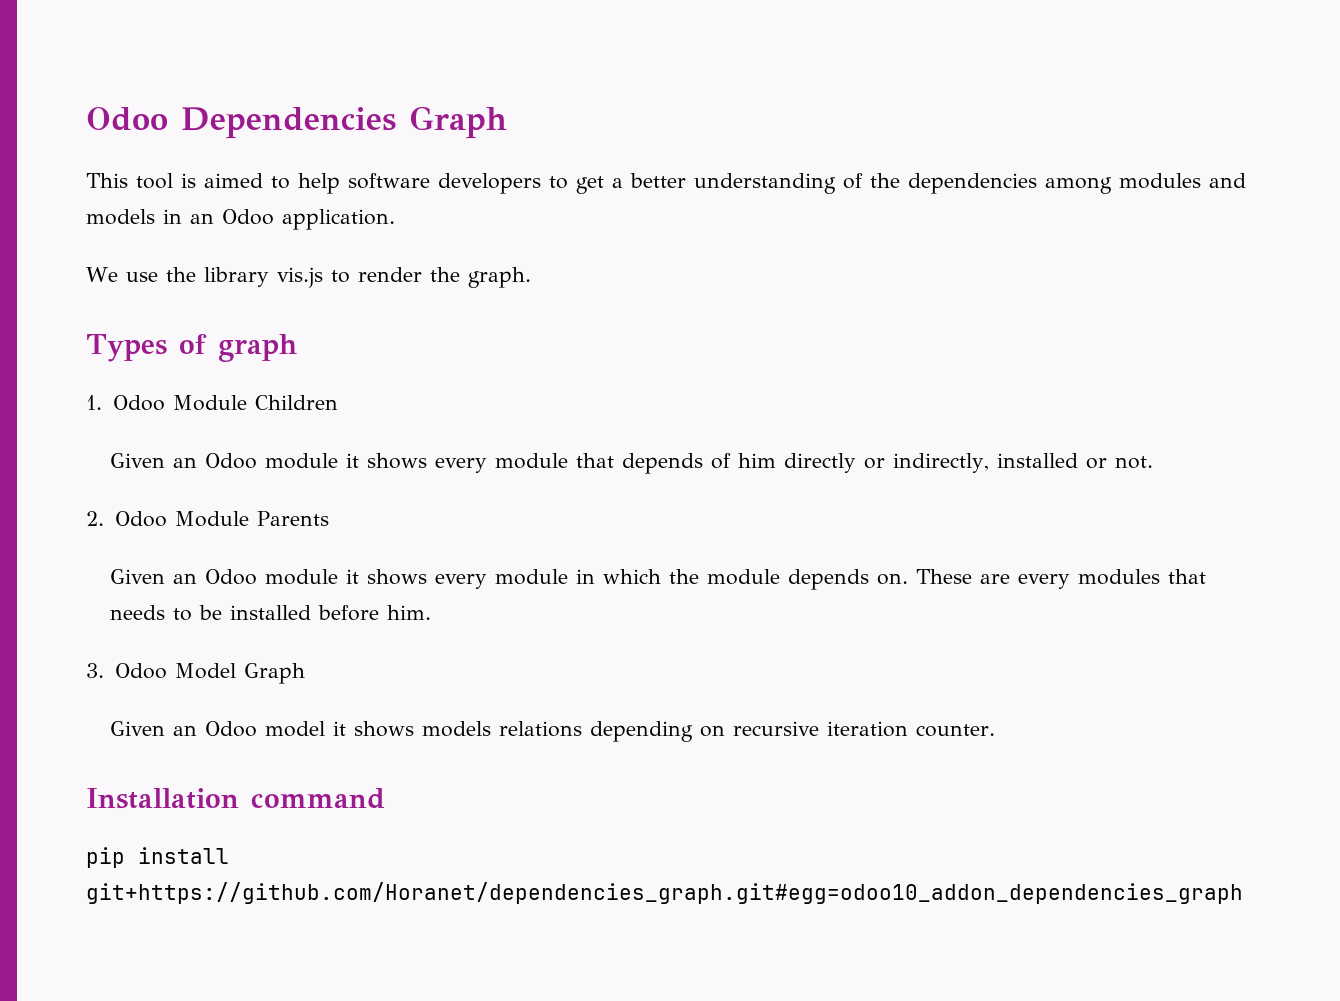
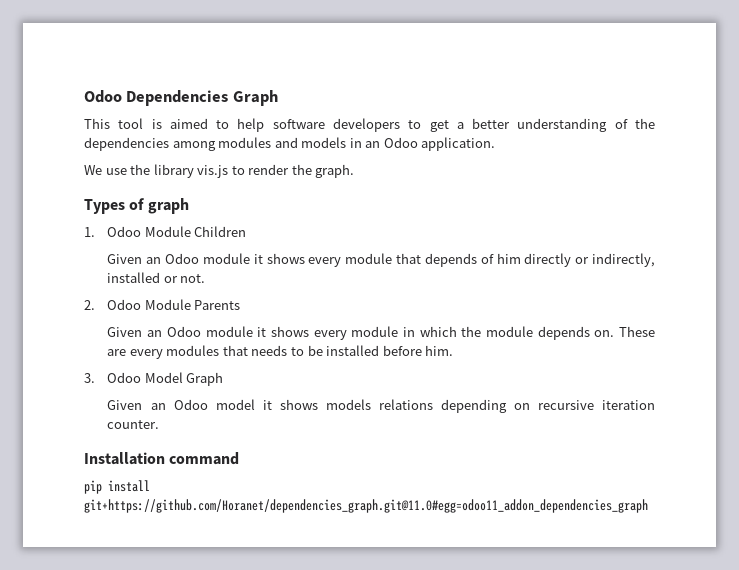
- pip install git+https://github.com/Horanet/dependencies_graph.git#egg=odoo10_addon_dependencies_graph
+ pip install git+https://github.com/Horanet/dependencies_graph.git@11.0#egg=odoo11_addon_dependencies_graph

